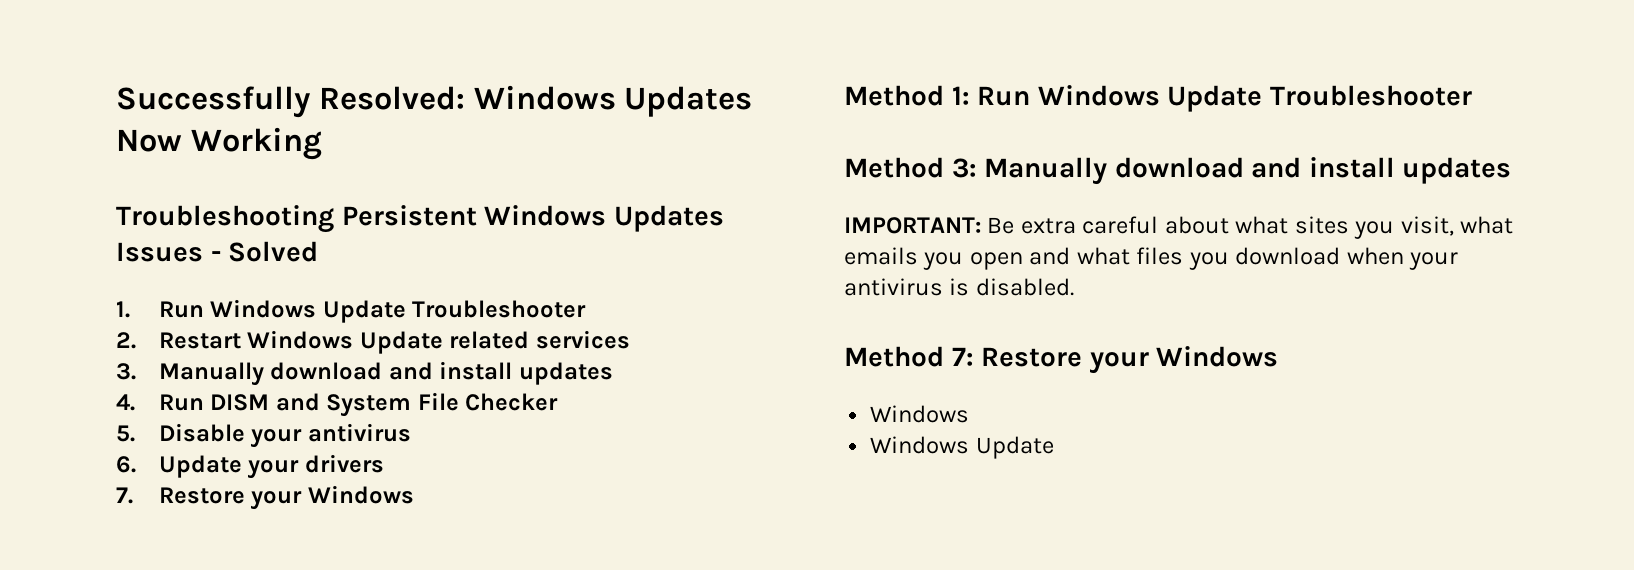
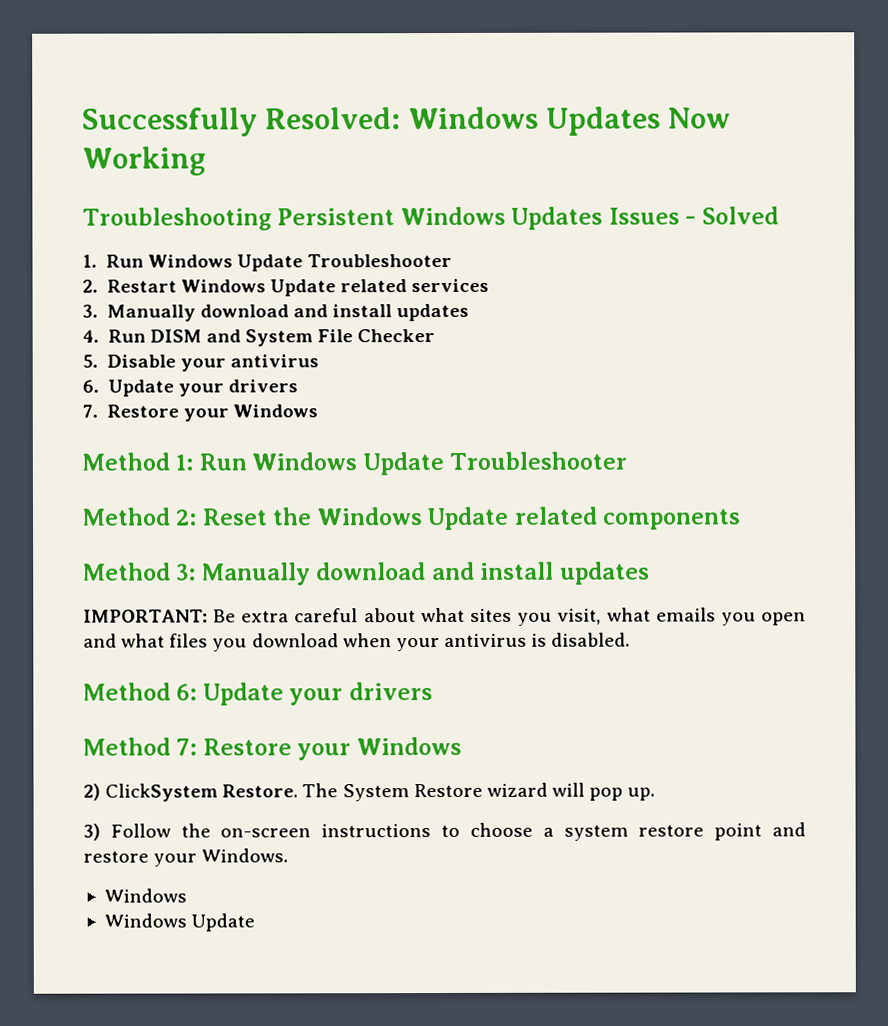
+ Method 2: Reset the Windows Update related components
+ Method 6: Update your drivers
+ 2) ClickSystem Restore. The System Restore wizard will pop up.
+ 3) Follow the on-screen instructions to choose a system restore point and restore your Windows.

